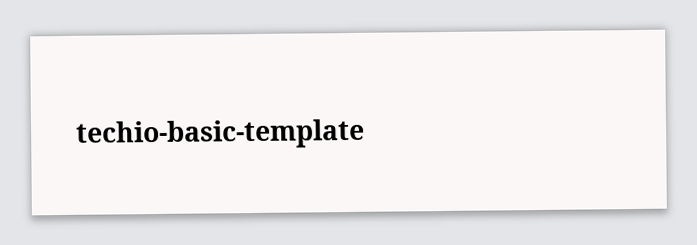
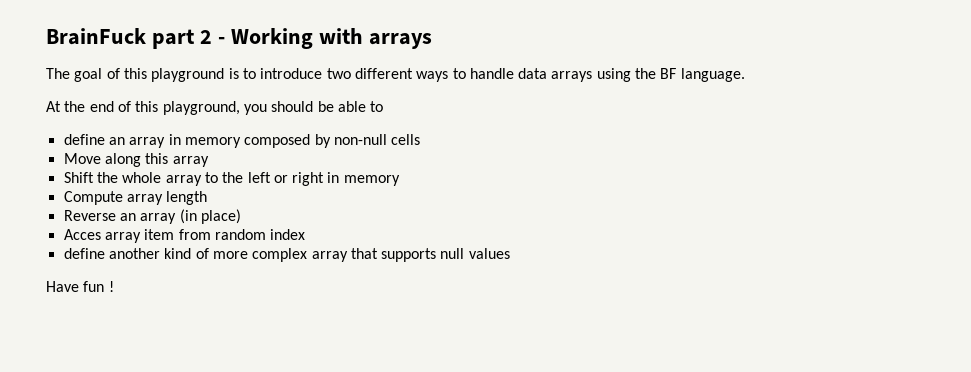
- techio-basic-template
+ BrainFuck part 2 - Working with arrays
+ The goal of this playground is to introduce two different ways to handle data arrays using the BF language.
+ At the end of this playground, you should be able to
+ define an array in memory composed by non-null cells
+ Move along this array
+ Shift the whole array to the left or right in memory
+ Compute array length
+ Reverse an array (in place)
+ Acces array item from random index
+ define another kind of more complex array that supports null values
+ Have fun !

